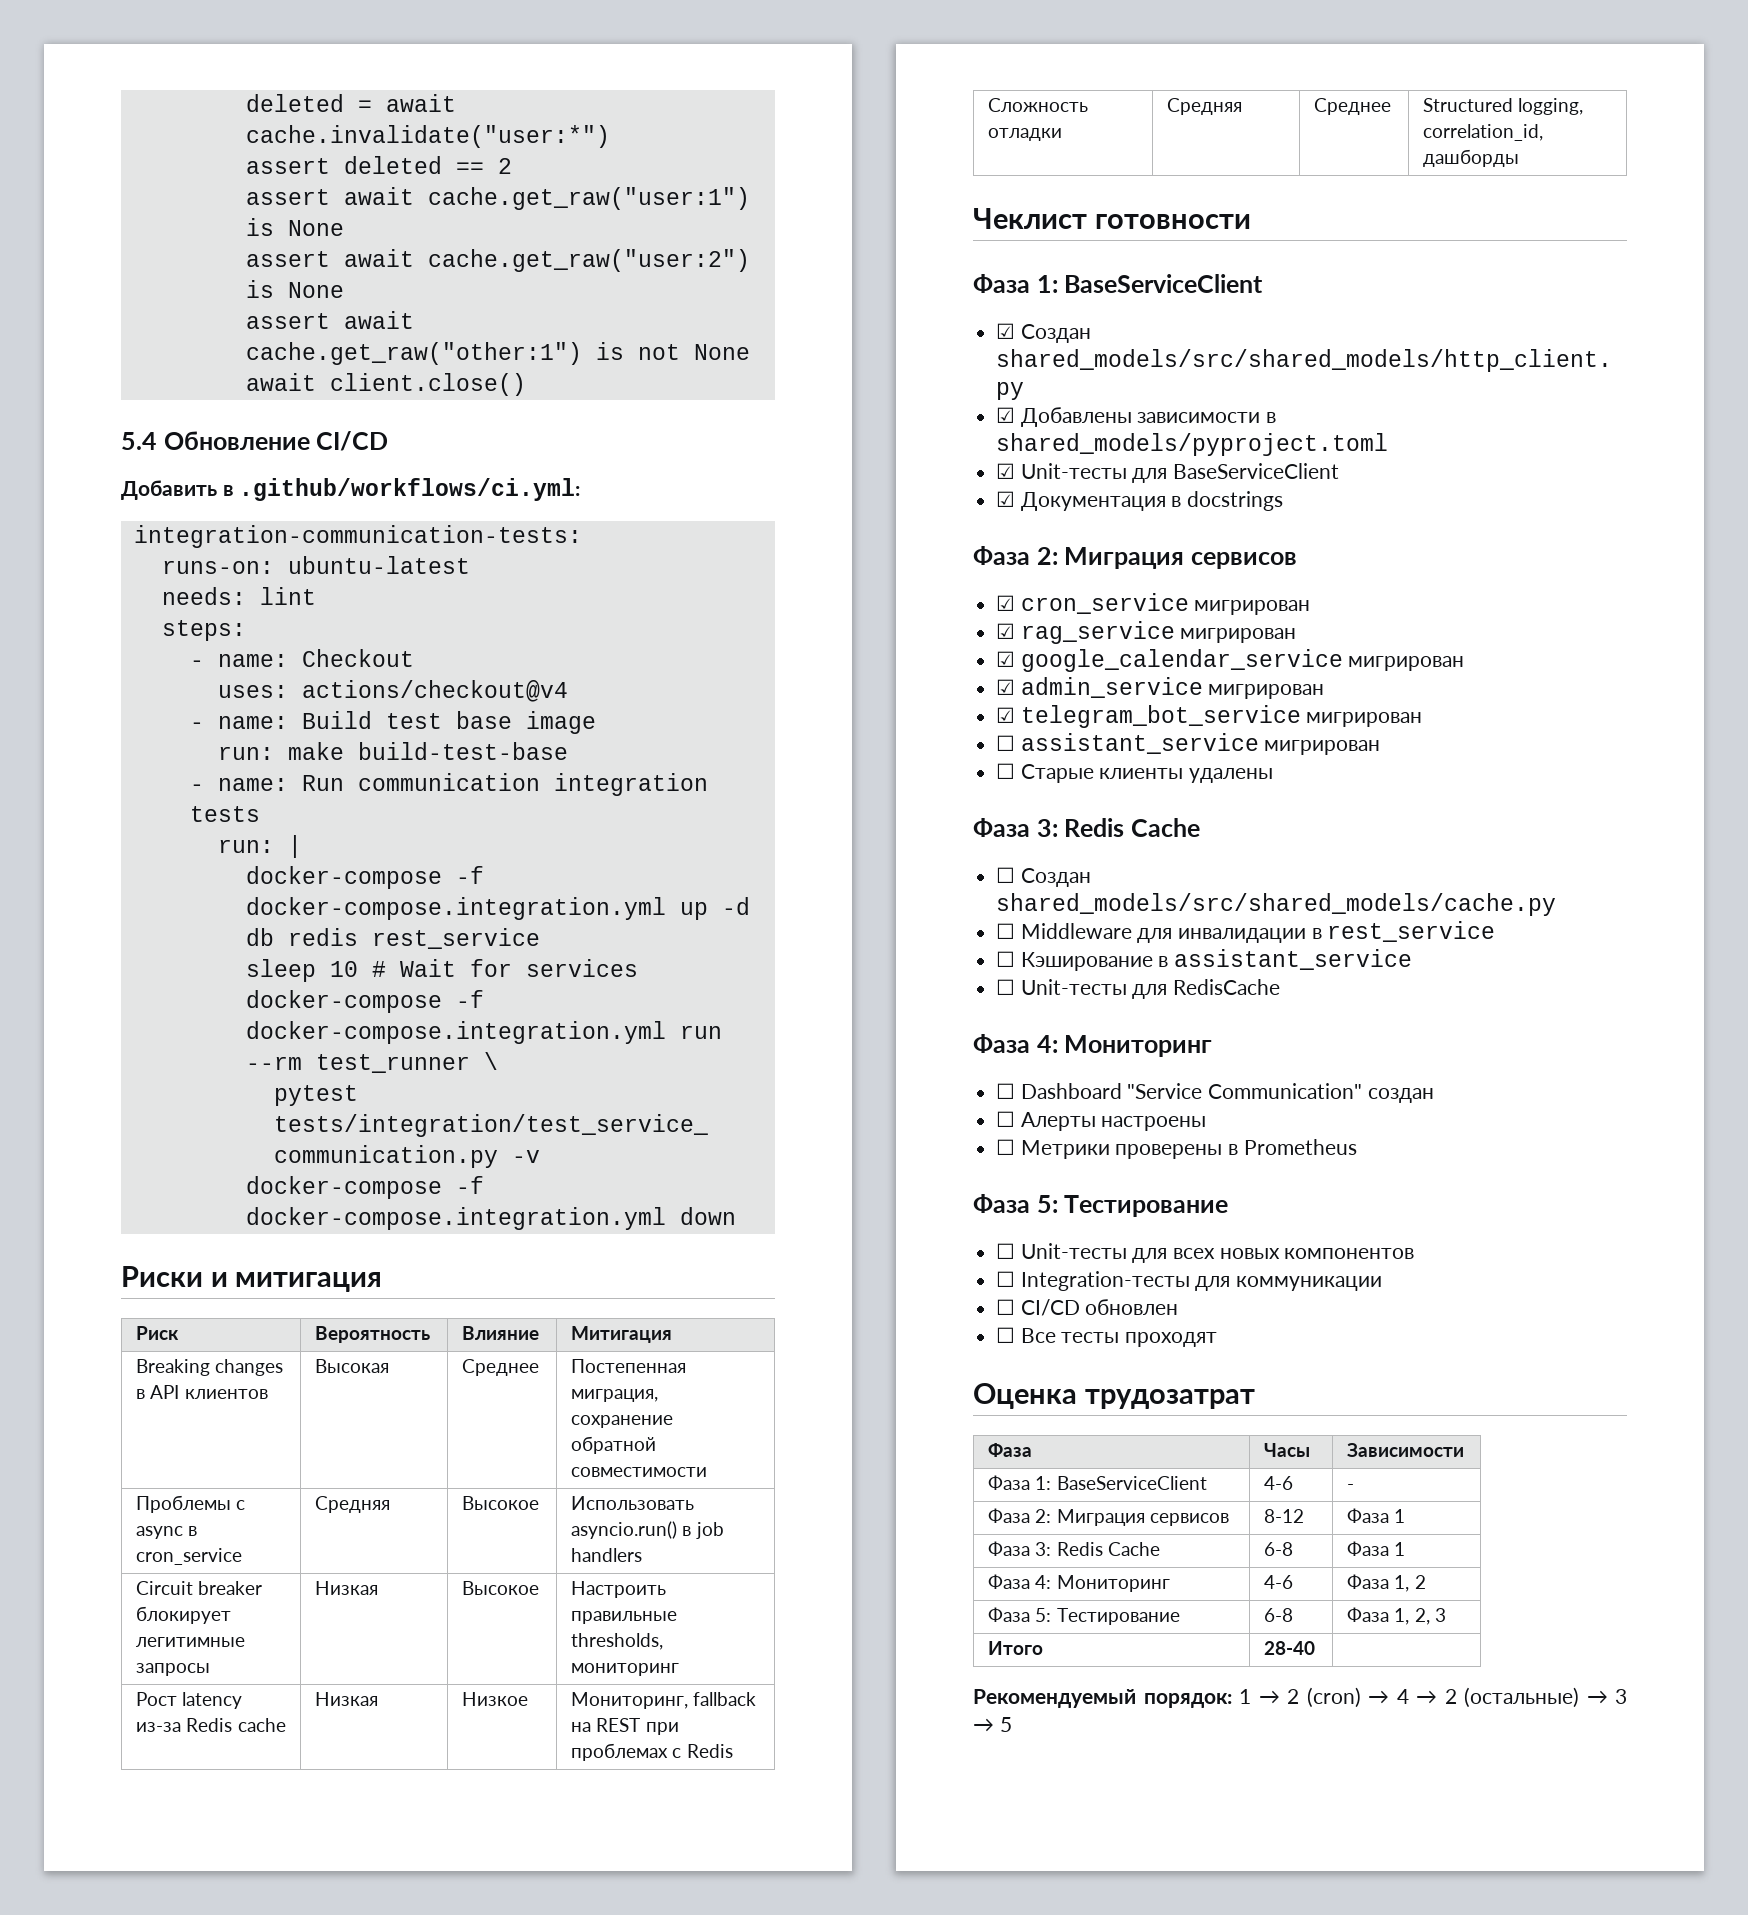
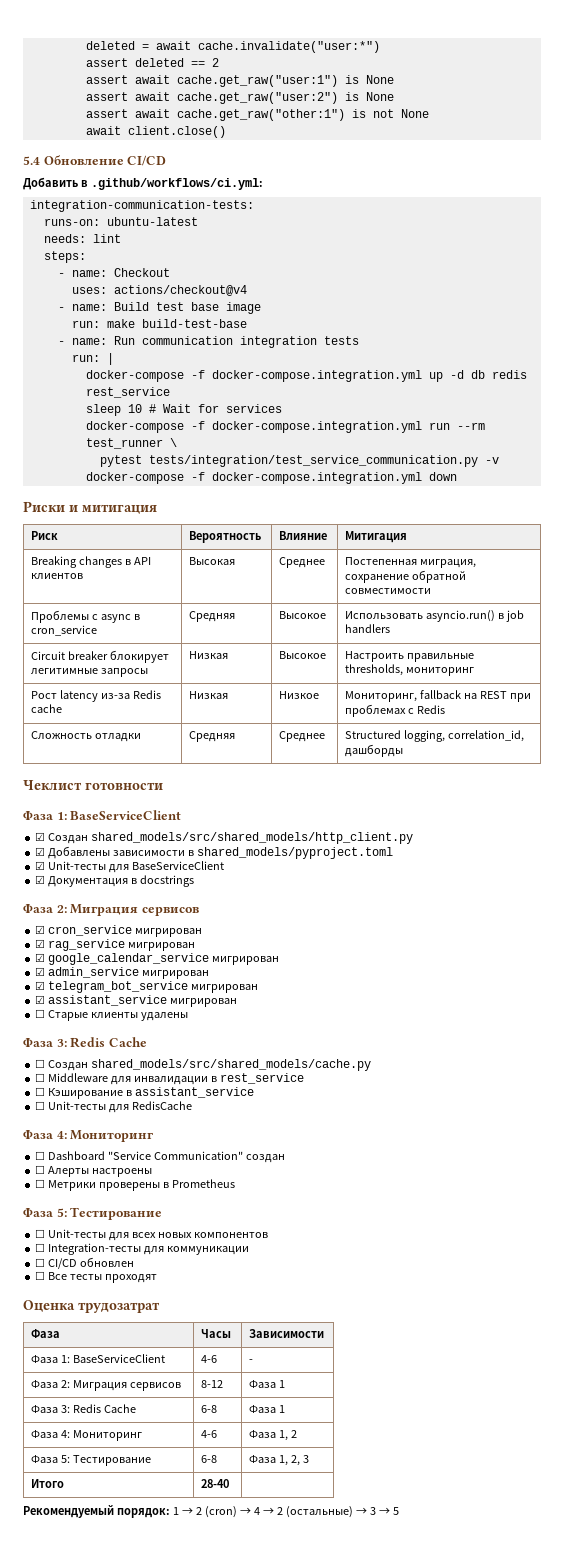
- ☐ assistant_service мигрирован
+ ☑ assistant_service мигрирован

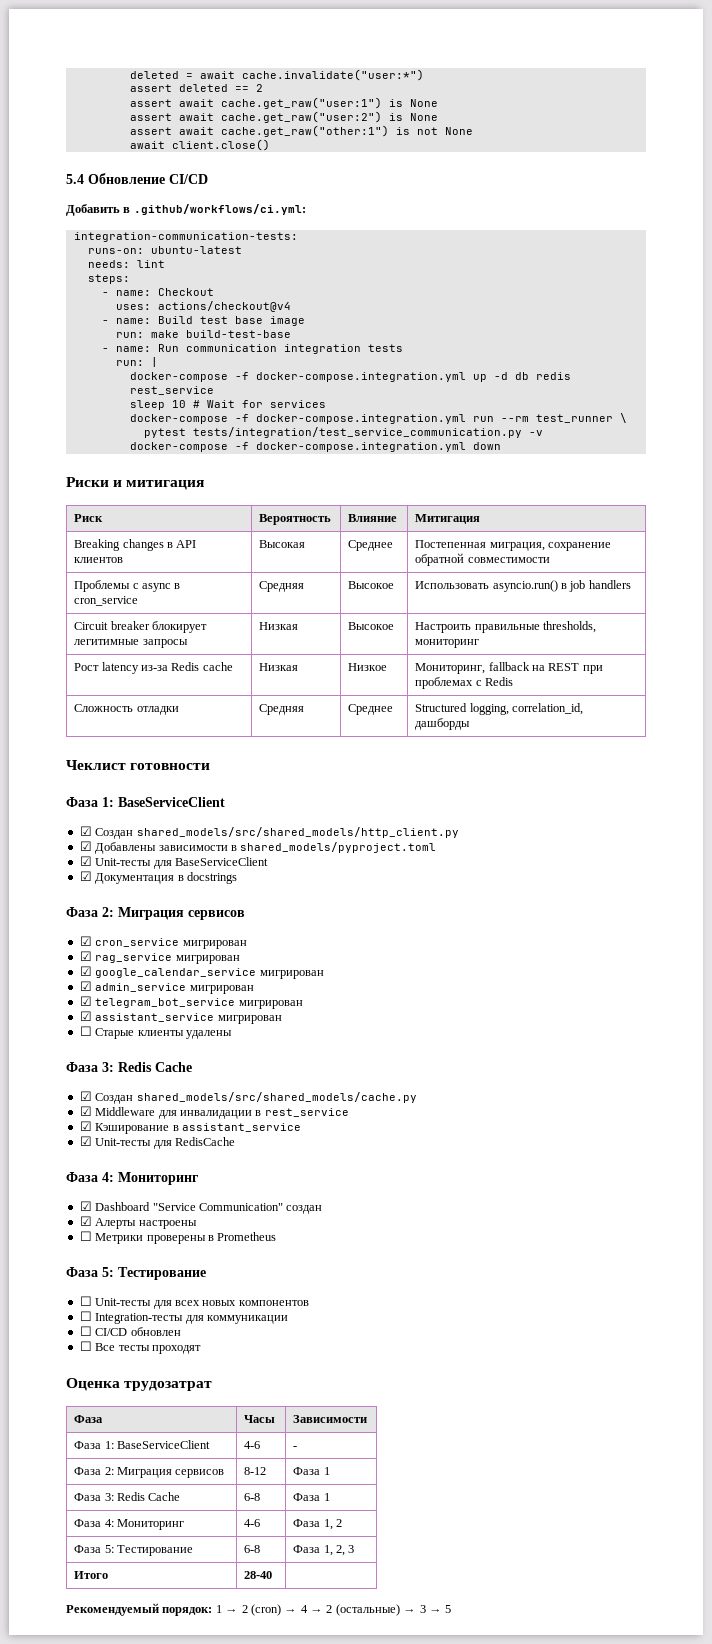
- ☐ Создан shared_models/src/shared_models/cache.py
+ ☑ Создан shared_models/src/shared_models/cache.py
- ☐ Middleware для инвалидации в rest_service
+ ☑ Middleware для инвалидации в rest_service
- ☐ Кэширование в assistant_service
+ ☑ Кэширование в assistant_service
- ☐ Unit-тесты для RedisCache
+ ☑ Unit-тесты для RedisCache
- ☐ Dashboard "Service Communication" создан
+ ☑ Dashboard "Service Communication" создан
- ☐ Алерты настроены
+ ☑ Алерты настроены

